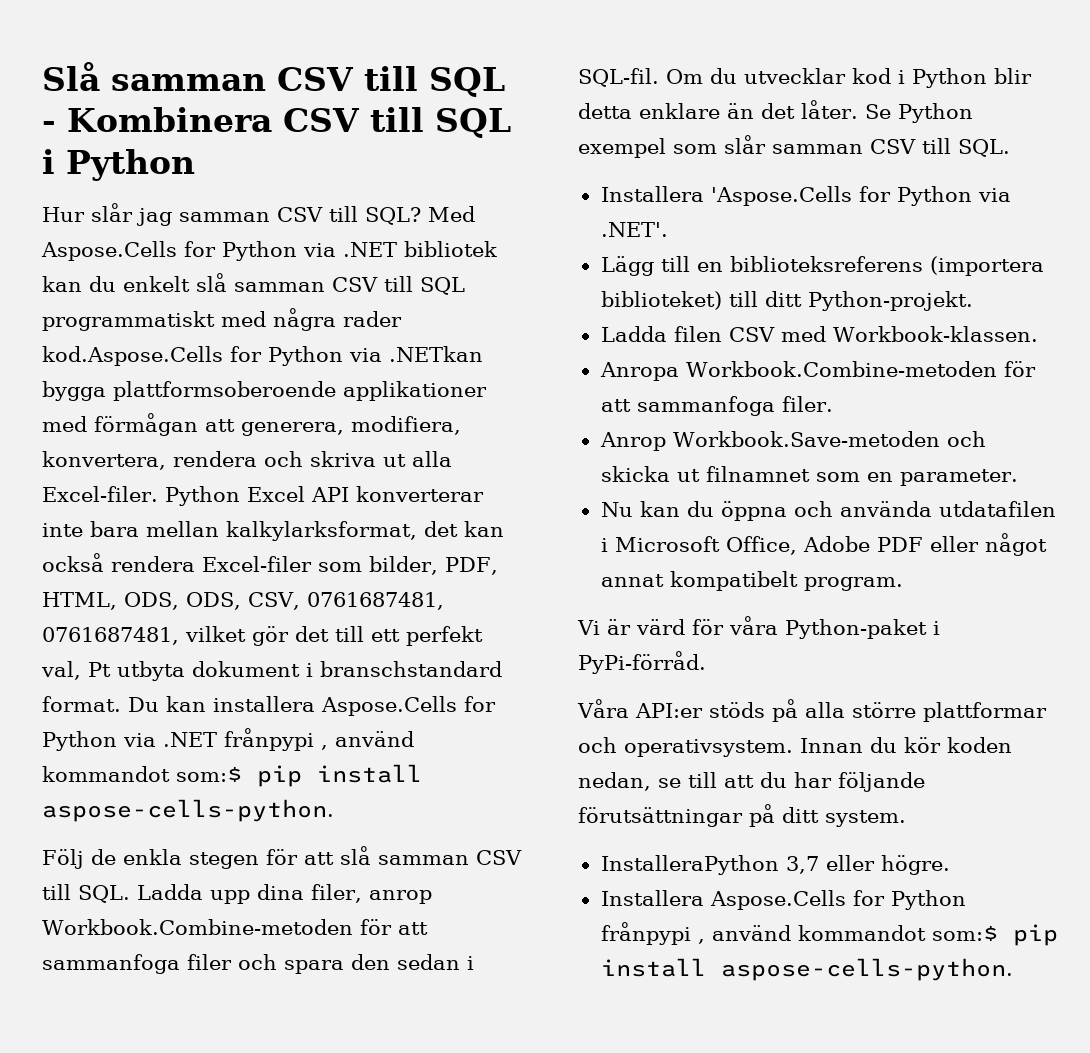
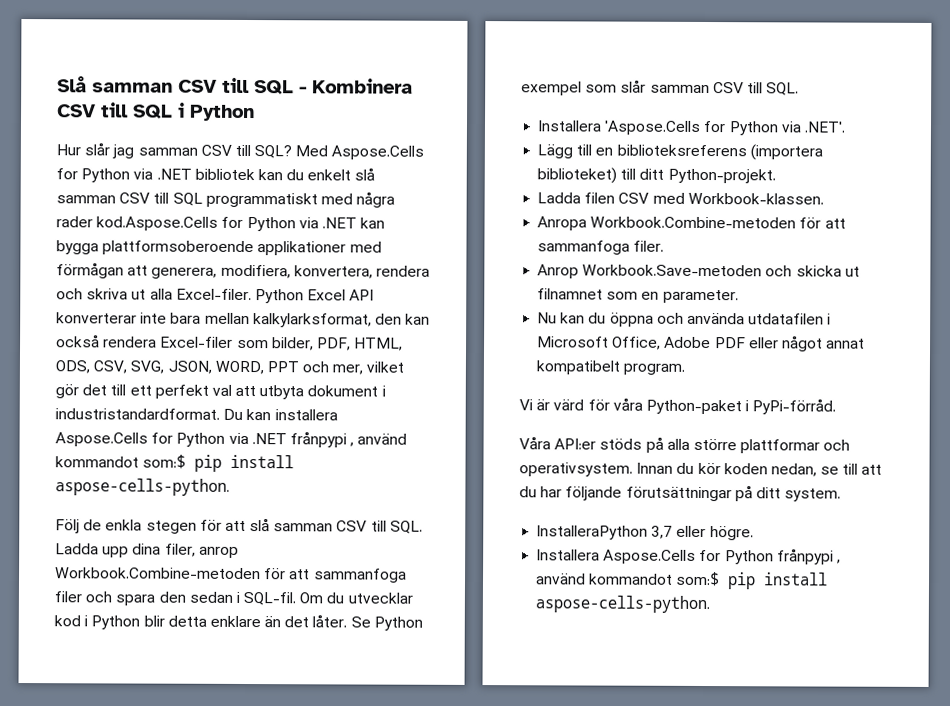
- Med Aspose.Cells for Python via .NET bibliotek kan du enkelt slå samman CSV till SQL programmatiskt med några rader kod.Aspose.Cells for Python via .NETkan bygga plattformsoberoende applikationer med förmågan att generera, modifiera, konvertera, rendera och skriva ut alla Excel-filer.
+ Med Aspose.Cells for Python via .NET bibliotek kan du enkelt slå samman CSV till SQL programmatiskt med några rader kod.Aspose.Cells for Python via .NET kan bygga plattformsoberoende applikationer med förmågan att generera, modifiera, konvertera, rendera och skriva ut alla Excel-filer.
- Python Excel API konverterar inte bara mellan kalkylarksformat, det kan också rendera Excel-filer som bilder, PDF, HTML, ODS, ODS, CSV, 0761687481, 0761687481, vilket gör det till ett perfekt val, Pt utbyta dokument i branschstandard format.
+ Python Excel API konverterar inte bara mellan kalkylarksformat, den kan också rendera Excel-filer som bilder, PDF, HTML, ODS, CSV, SVG, JSON, WORD, PPT och mer, vilket gör det till ett perfekt val att utbyta dokument i industristandardformat.

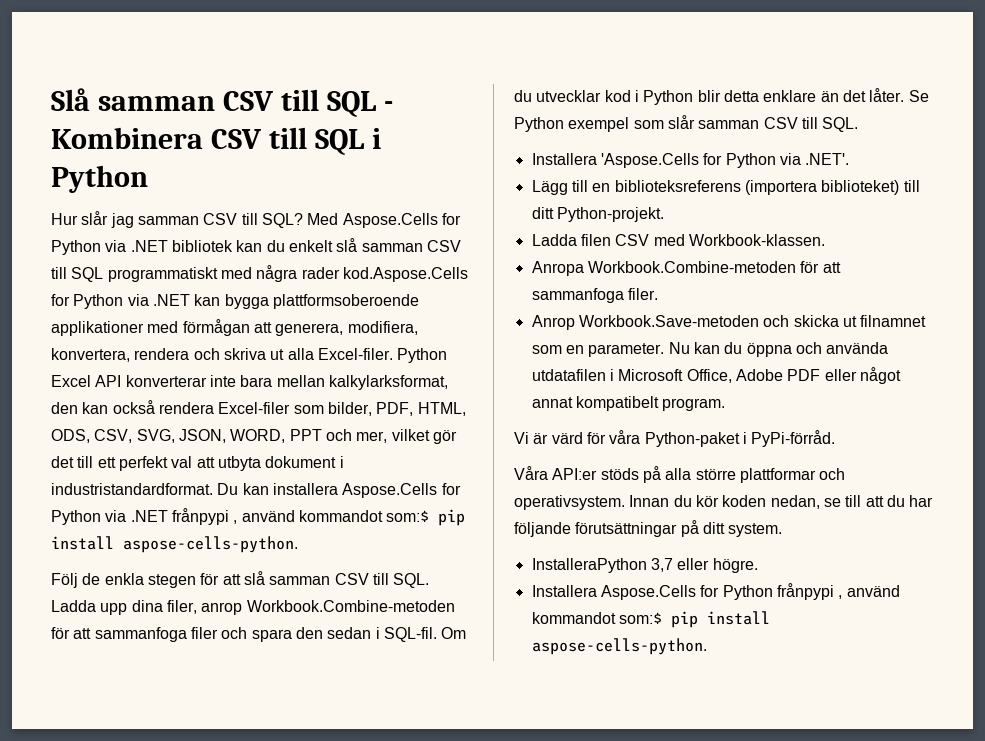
- Anrop Workbook.Save-metoden och skicka ut filnamnet som en parameter.
- Nu kan du öppna och använda utdatafilen i Microsoft Office, Adobe PDF eller något annat kompatibelt program.
+ Anrop Workbook.Save-metoden och skicka ut filnamnet som en parameter. Nu kan du öppna och använda utdatafilen i Microsoft Office, Adobe PDF eller något annat kompatibelt program.

